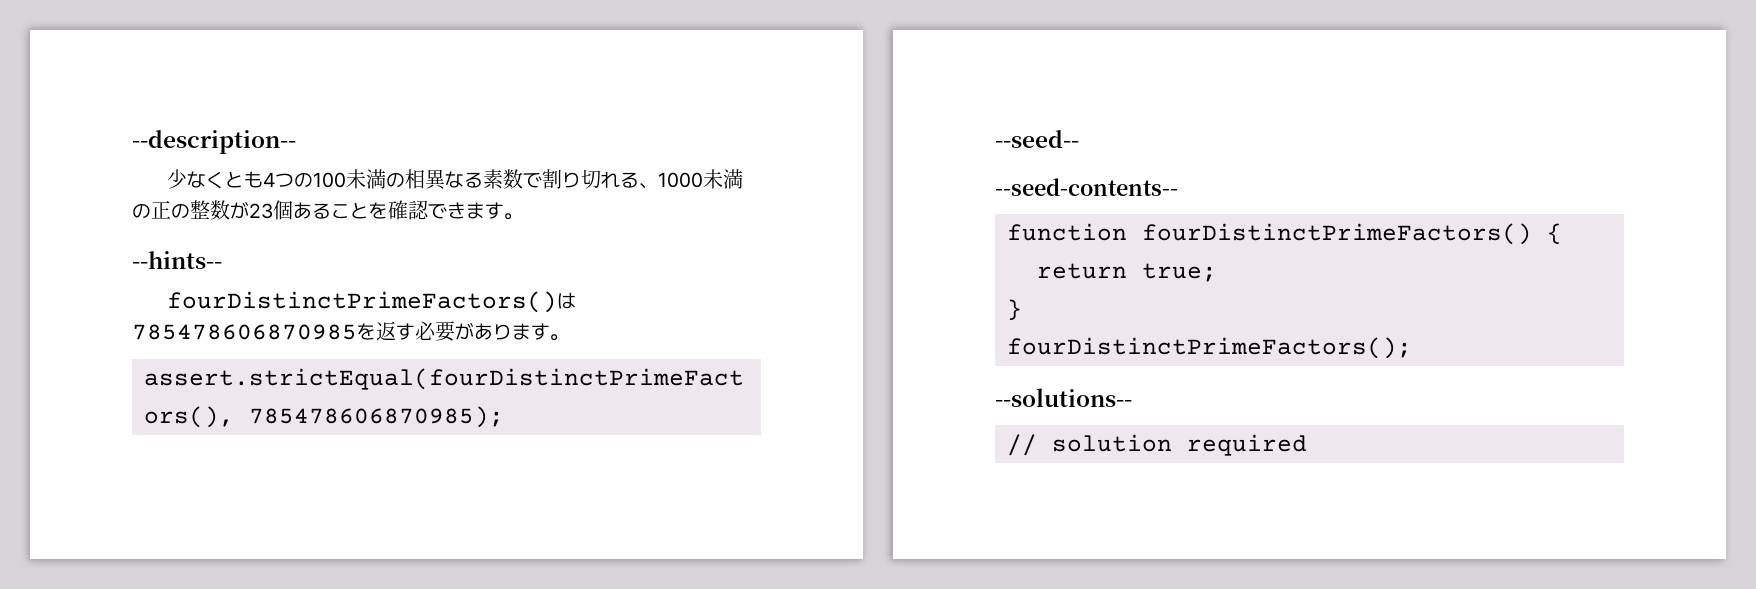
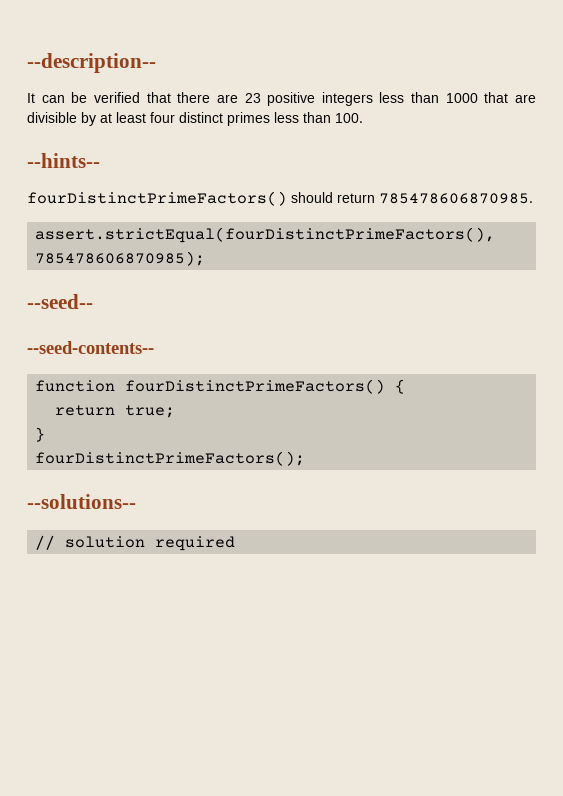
- 少なくとも4つの100未満の相異なる素数で割り切れる、1000未満の正の整数が23個あることを確認できます。
+ It can be verified that there are 23 positive integers less than 1000 that are divisible by at least four distinct primes less than 100.
  --hints--
- fourDistinctPrimeFactors()は785478606870985を返す必要があります。
+ fourDistinctPrimeFactors() should return 785478606870985.

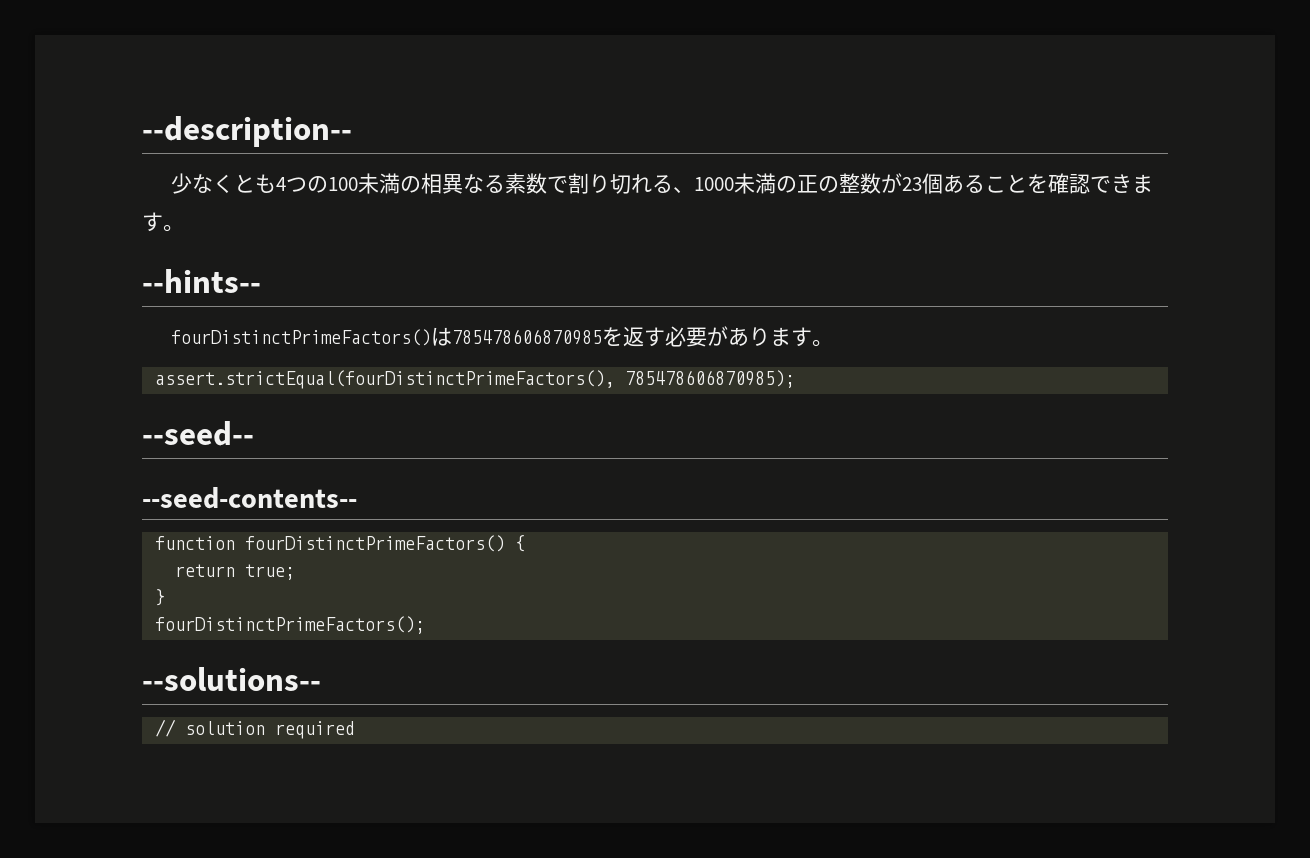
- It can be verified that there are 23 positive integers less than 1000 that are divisible by at least four distinct primes less than 100.
+ 少なくとも4つの100未満の相異なる素数で割り切れる、1000未満の正の整数が23個あることを確認できます。
  --hints--
- fourDistinctPrimeFactors() should return 785478606870985.
+ fourDistinctPrimeFactors()は785478606870985を返す必要があります。

